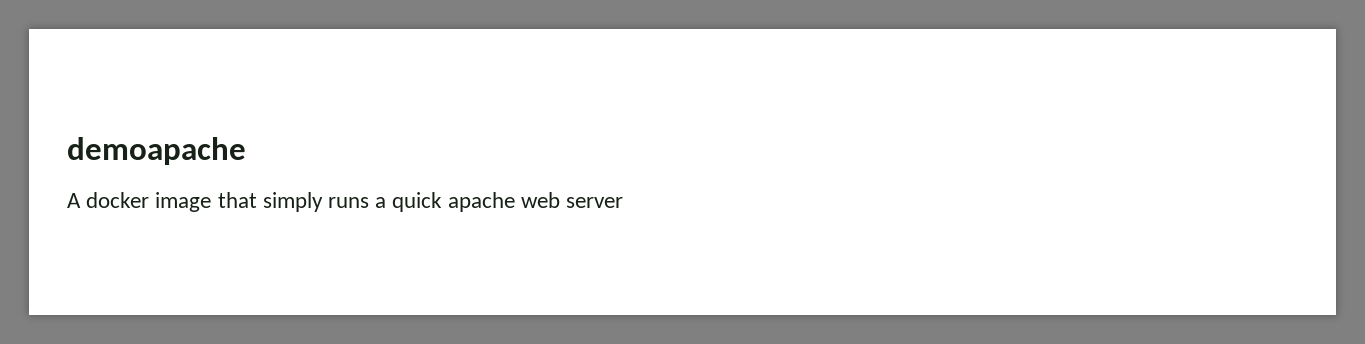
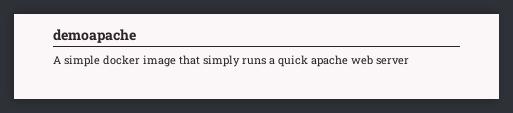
- A docker image that simply runs a quick apache web server
+ A simple docker image that simply runs a quick apache web server

